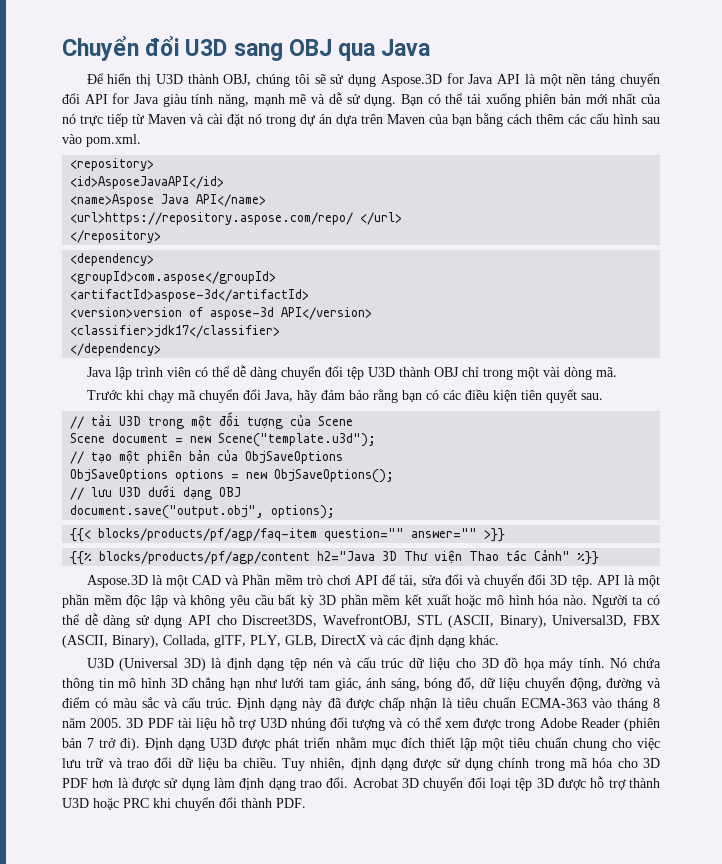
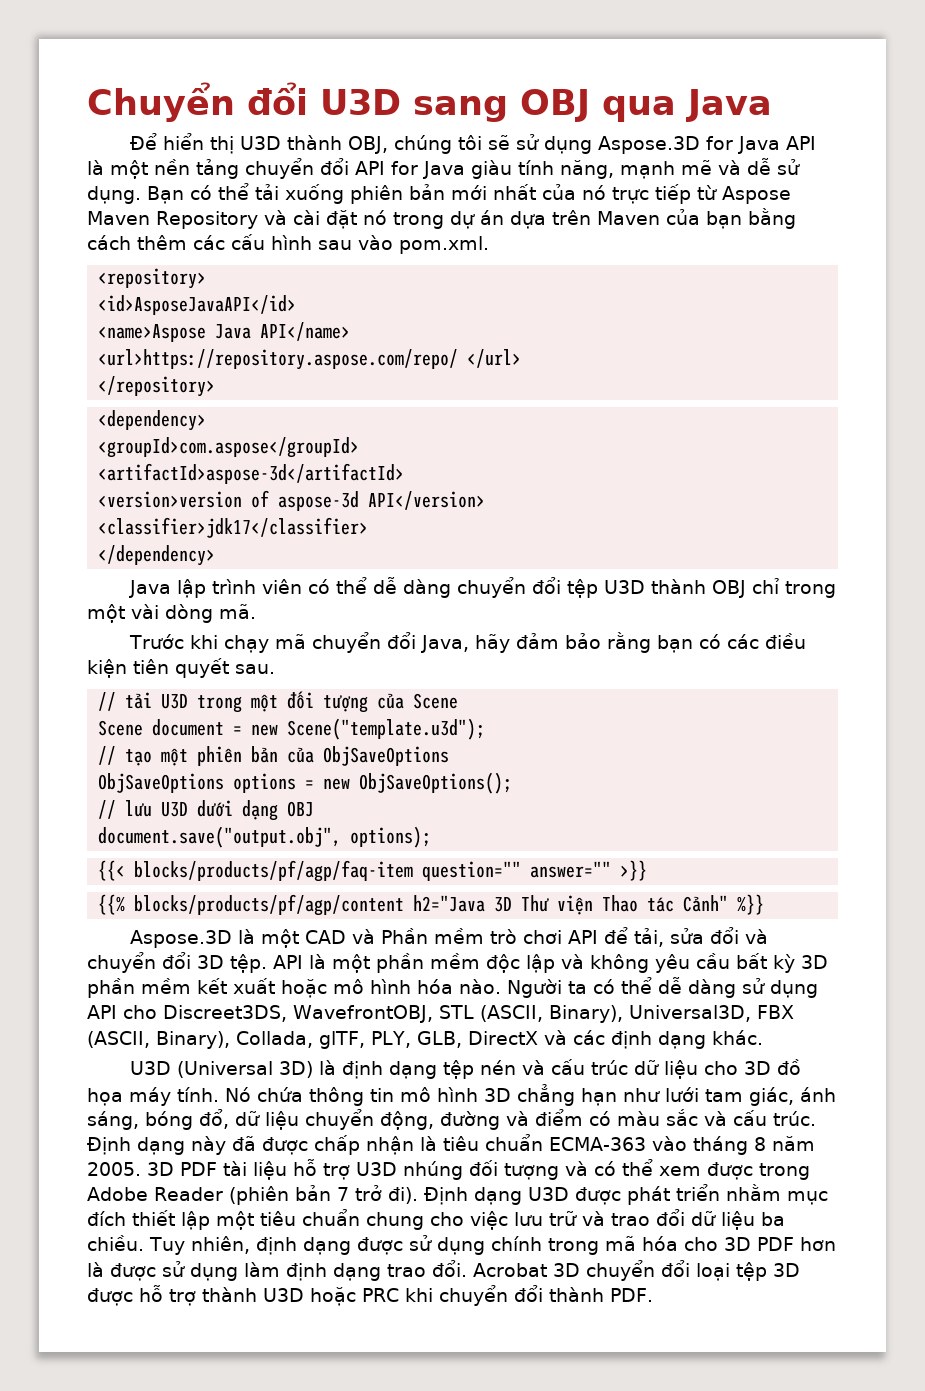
- Bạn có thể tải xuống phiên bản mới nhất của nó trực tiếp từ Maven và cài đặt nó trong dự án dựa trên Maven của bạn bằng cách thêm các cấu hình sau vào pom.xml.
+ Bạn có thể tải xuống phiên bản mới nhất của nó trực tiếp từ Aspose Maven Repository và cài đặt nó trong dự án dựa trên Maven của bạn bằng cách thêm các cấu hình sau vào pom.xml.

